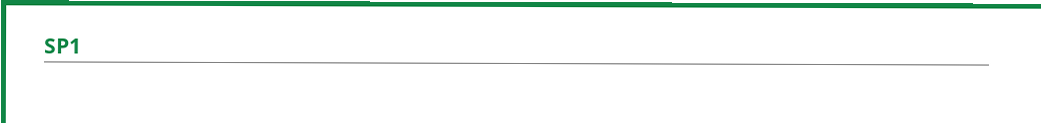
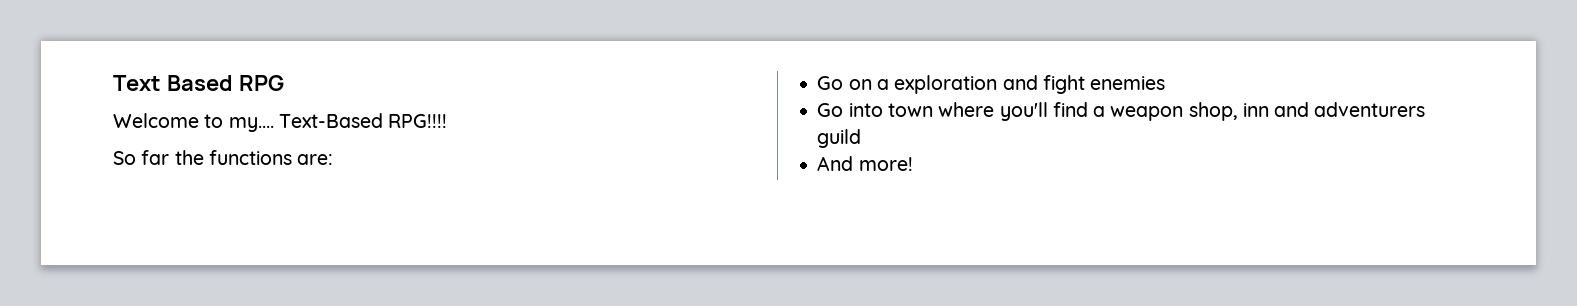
- SP1
+ Text Based RPG
+ Welcome to my.... Text-Based RPG!!!!
+ So far the functions are:
+ Go on a exploration and fight enemies
+ Go into town where you'll find a weapon shop, inn and adventurers guild
+ And more!

